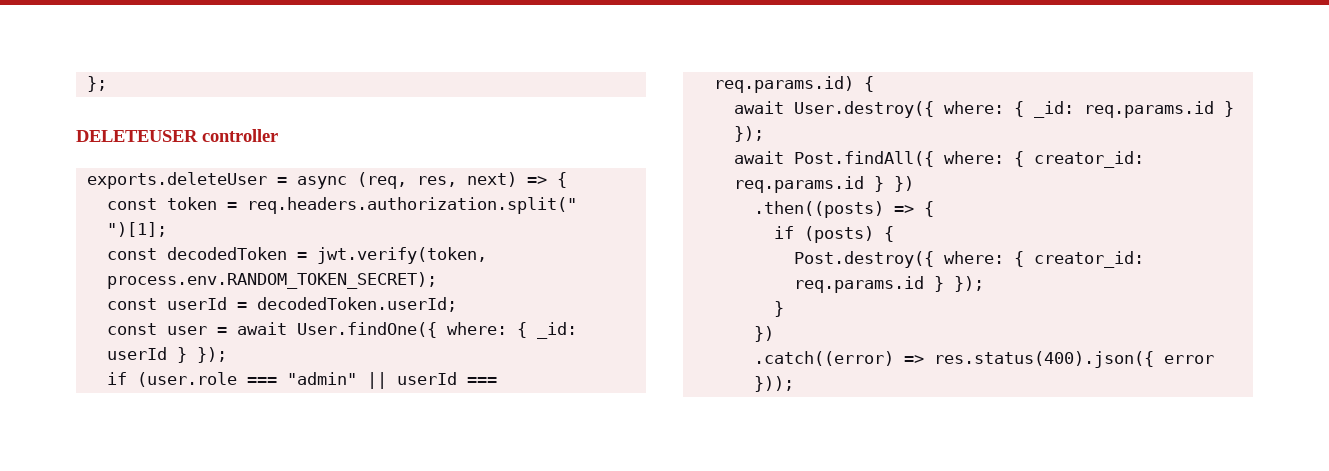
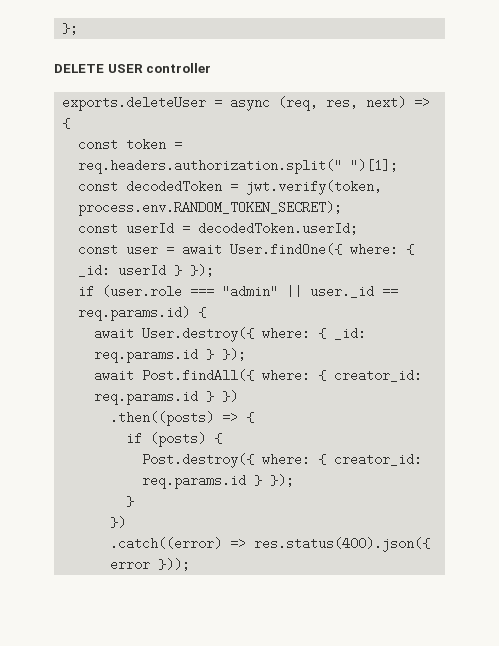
- DELETEUSER controller
+ DELETE USER controller
- if (user.role === "admin" || userId === req.params.id) {
+ if (user.role === "admin" || user._id == req.params.id) {

